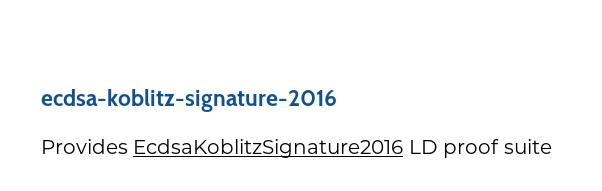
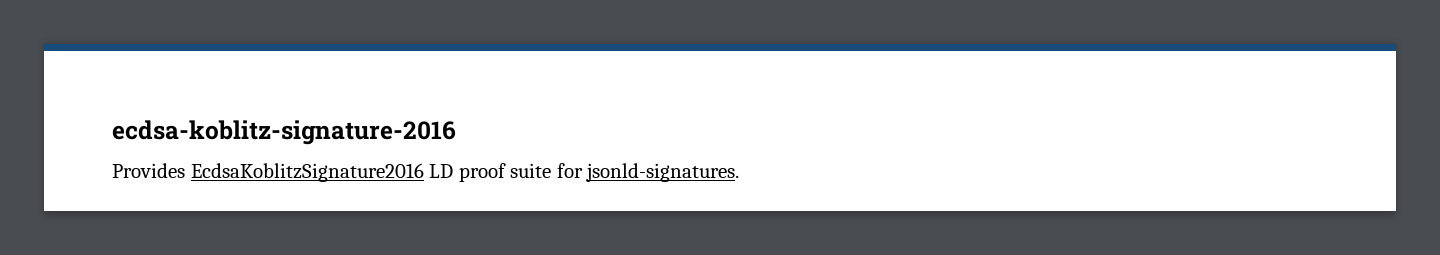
- Provides EcdsaKoblitzSignature2016 LD proof suite
+ Provides EcdsaKoblitzSignature2016 LD proof suite for jsonld-signatures.

